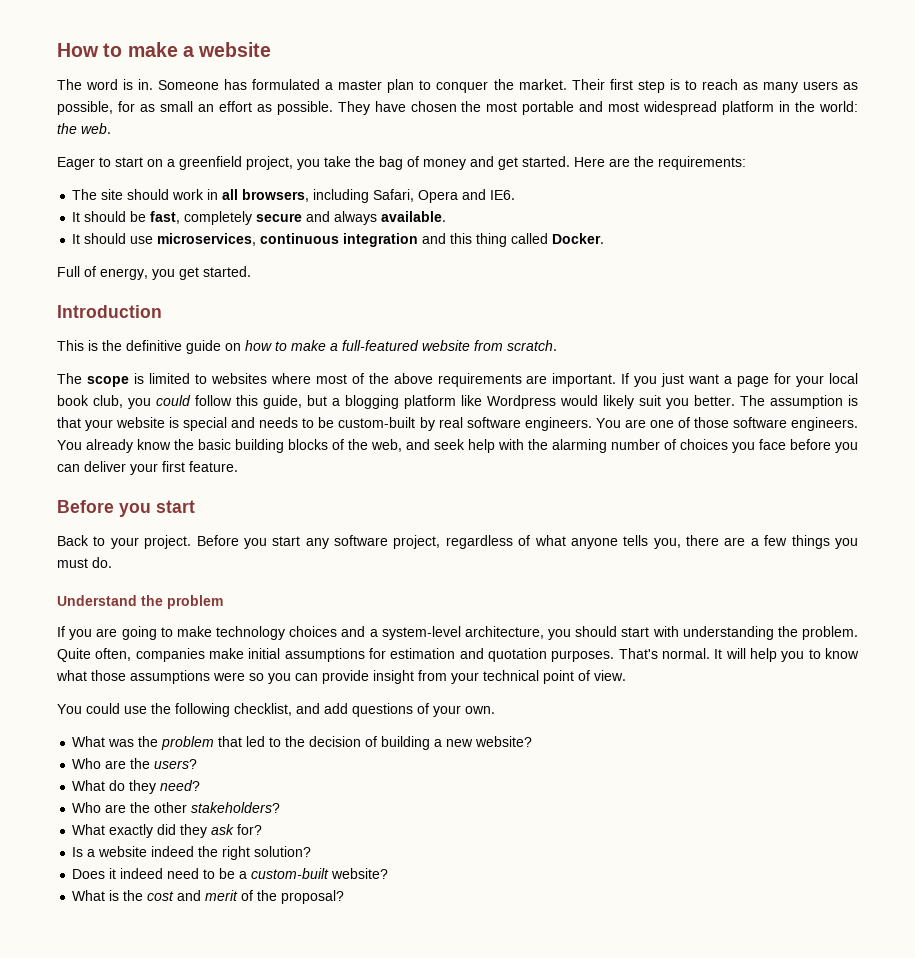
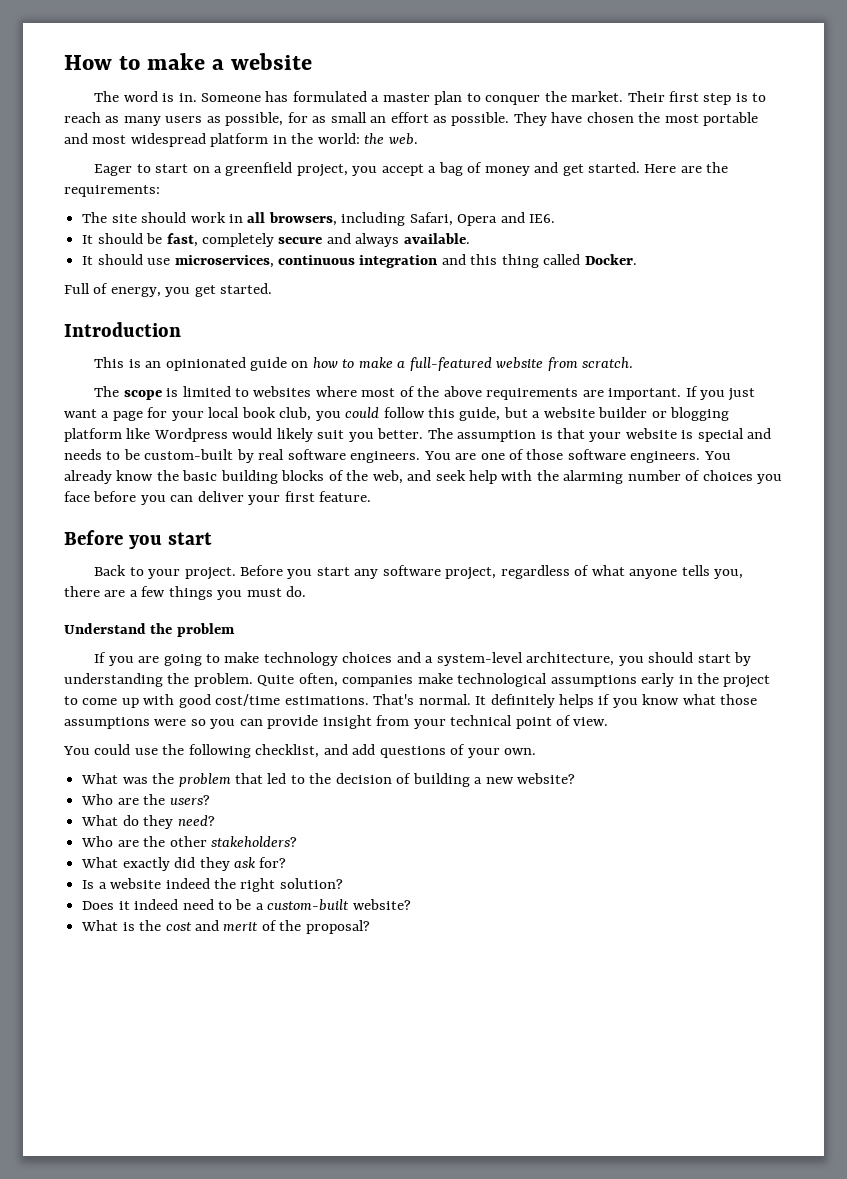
- Eager to start on a greenfield project, you take the bag of money and get started.
+ Eager to start on a greenfield project, you accept a bag of money and get started.
- This is the definitive guide on how to make a full-featured website from scratch.
+ This is an opinionated guide on how to make a full-featured website from scratch.
- If you just want a page for your local book club, you could follow this guide, but a blogging platform like Wordpress would likely suit you better.
+ If you just want a page for your local book club, you could follow this guide, but a website builder or blogging platform like Wordpress would likely suit you better.
- If you are going to make technology choices and a system-level architecture, you should start with understanding the problem.
+ If you are going to make technology choices and a system-level architecture, you should start by understanding the problem.
- Quite often, companies make initial assumptions for estimation and quotation purposes. That's normal. It will help you to know what those assumptions were so you can provide insight from your technical point of view.
+ Quite often, companies make technological assumptions early in the project to come up with good cost/time estimations. That's normal. It definitely helps if you know what those assumptions were so you can provide insight from your technical point of view.

